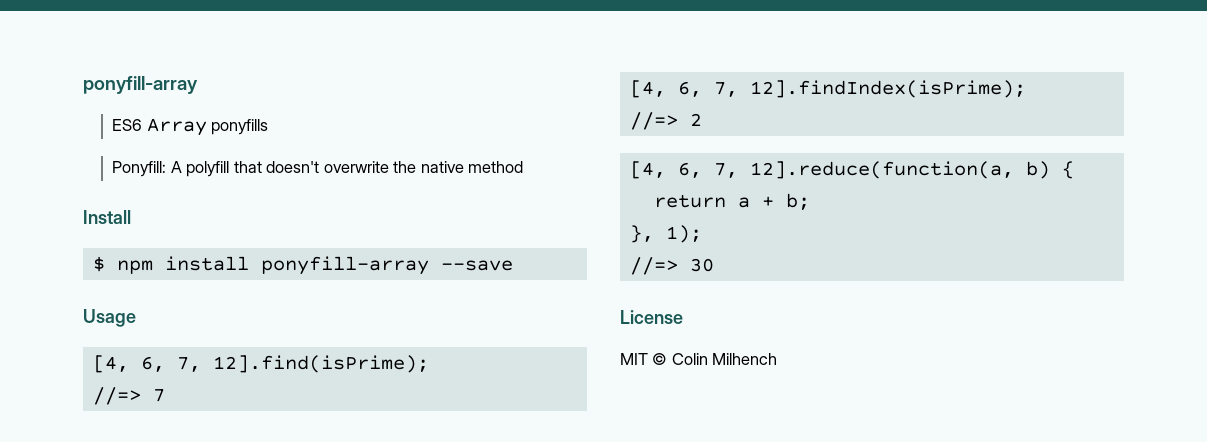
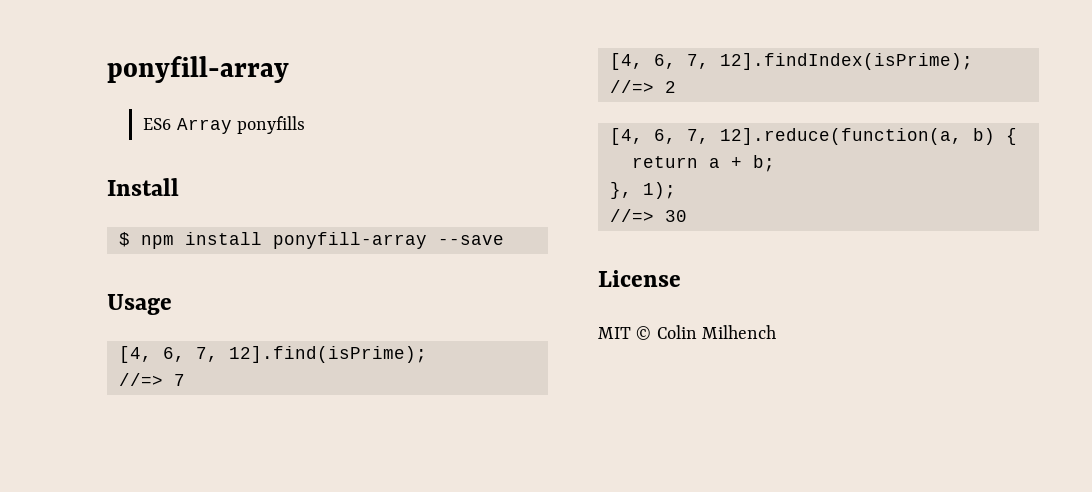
- Ponyfill: A polyfill that doesn't overwrite the native method

